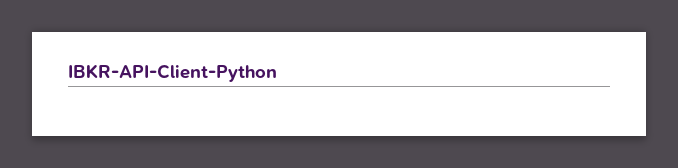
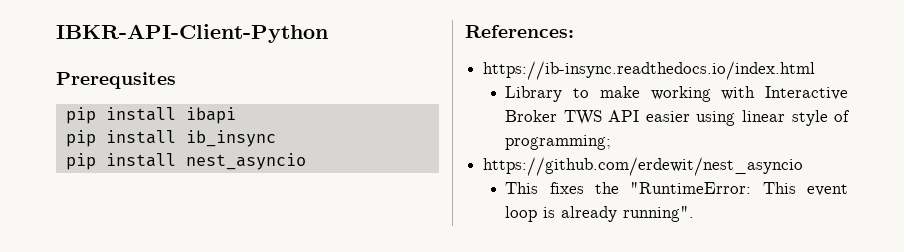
+ Prerequsites
+ pip install ibapi
+ pip install ib_insync
+ pip install nest_asyncio
+ References:
+ https://ib-insync.readthedocs.io/index.html
+ Library to make working with Interactive Broker TWS API easier using linear style of programming;
+ https://github.com/erdewit/nest_asyncio
+ This fixes the "RuntimeError: This event loop is already running".

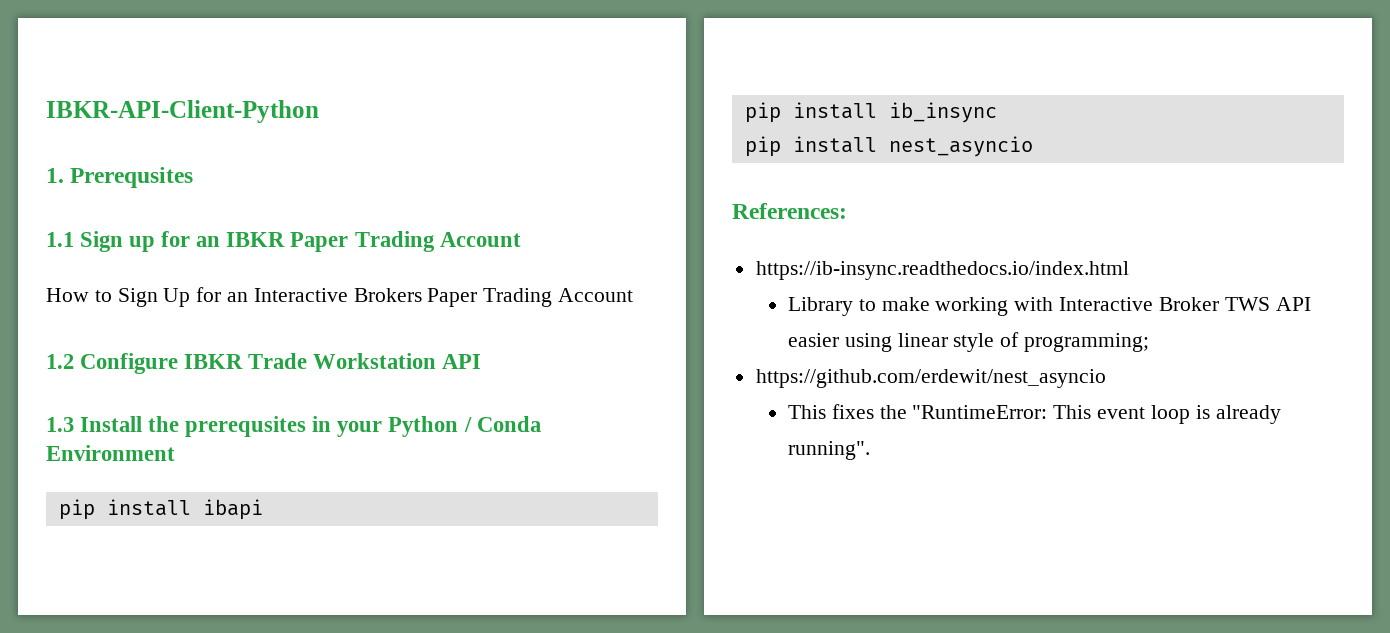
- Prerequsites
+ 1. Prerequsites
+ 1.1 Sign up for an IBKR Paper Trading Account
+ How to Sign Up for an Interactive Brokers Paper Trading Account
+ 1.2 Configure IBKR Trade Workstation API
+ 1.3 Install the prerequsites in your Python / Conda Environment

